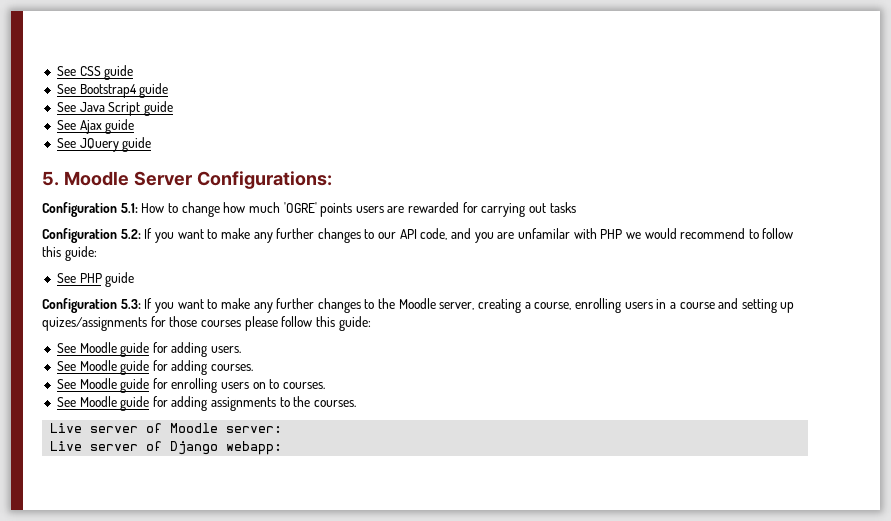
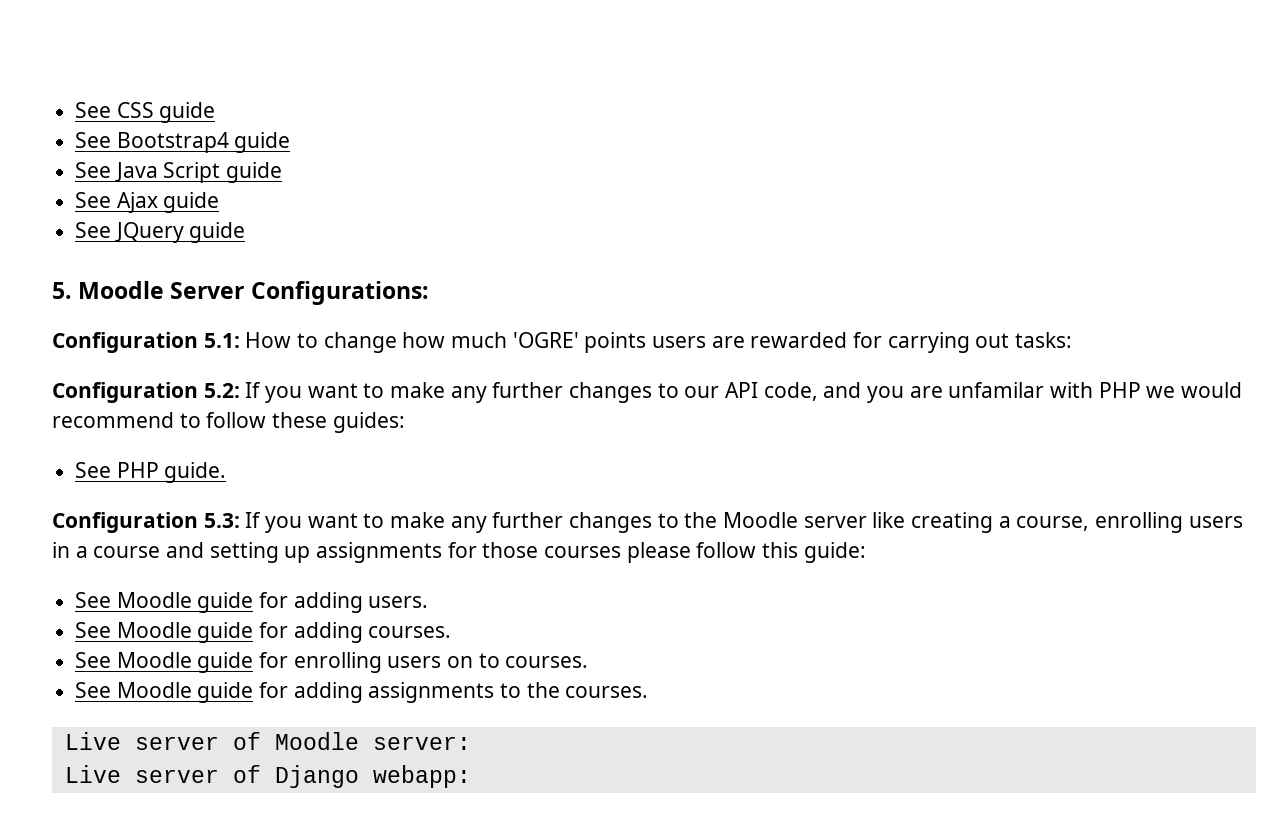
- Configuration 5.1: How to change how much 'OGRE' points users are rewarded for carrying out tasks
+ Configuration 5.1: How to change how much 'OGRE' points users are rewarded for carrying out tasks:
- Configuration 5.2: If you want to make any further changes to our API code, and you are unfamilar with PHP we would recommend to follow this guide:
+ Configuration 5.2: If you want to make any further changes to our API code, and you are unfamilar with PHP we would recommend to follow these guides:
- See PHP guide
+ See PHP guide.
- Configuration 5.3: If you want to make any further changes to the Moodle server, creating a course, enrolling users in a course and setting up quizes/assignments for those courses please follow this guide:
+ Configuration 5.3: If you want to make any further changes to the Moodle server like creating a course, enrolling users in a course and setting up assignments for those courses please follow this guide:

